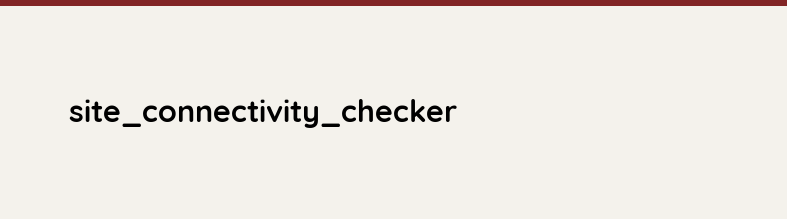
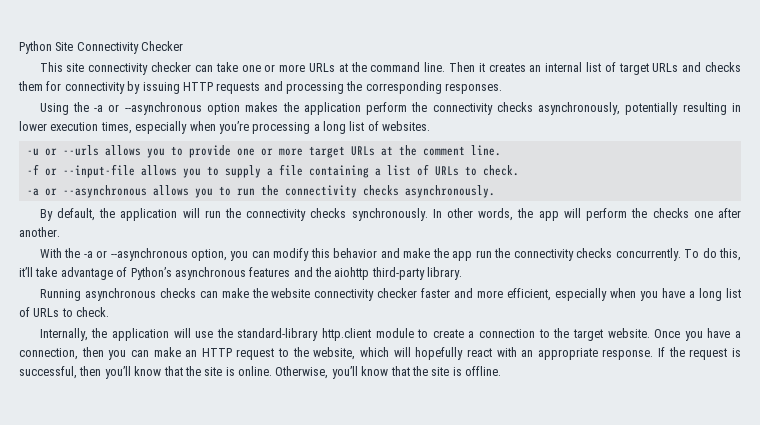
- site_connectivity_checker
+ Python Site Connectivity Checker
+ This site connectivity checker can take one or more URLs at the command line. Then it creates an internal list of target URLs and checks them for connectivity by issuing HTTP requests and processing the corresponding responses.
+ Using the -a or --asynchronous option makes the application perform the connectivity checks asynchronously, potentially resulting in lower execution times, especially when you’re processing a long list of websites.
+ -u or --urls allows you to provide one or more target URLs at the comment line.
+ -f or --input-file allows you to supply a file containing a list of URLs to check.
+ -a or --asynchronous allows you to run the connectivity checks asynchronously.
+ By default, the application will run the connectivity checks synchronously. In other words, the app will perform the checks one after another.
+ With the -a or --asynchronous option, you can modify this behavior and make the app run the connectivity checks concurrently. To do this, it’ll take advantage of Python’s asynchronous features and the aiohttp third-party library.
+ Running asynchronous checks can make the website connectivity checker faster and more efficient, especially when you have a long list of URLs to check.
+ Internally, the application will use the standard-library http.client module to create a connection to the target website. Once you have a connection, then you can make an HTTP request to the website, which will hopefully react with an appropriate response. If the request is successful, then you’ll know that the site is online. Otherwise, you’ll know that the site is offline.

